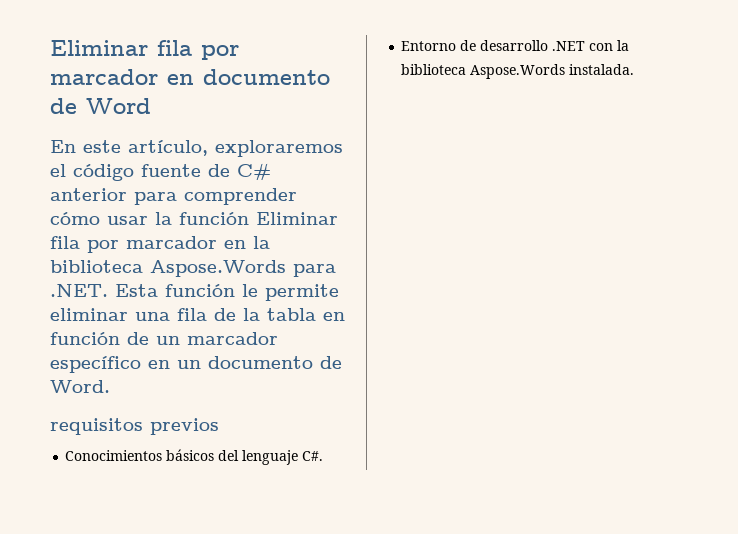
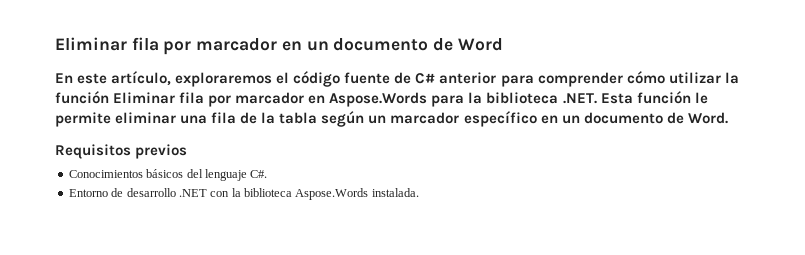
- Eliminar fila por marcador en documento de Word
+ Eliminar fila por marcador en un documento de Word
- En este artículo, exploraremos el código fuente de C# anterior para comprender cómo usar la función Eliminar fila por marcador en la biblioteca Aspose.Words para .NET. Esta función le permite eliminar una fila de la tabla en función de un marcador específico en un documento de Word.
+ En este artículo, exploraremos el código fuente de C# anterior para comprender cómo utilizar la función Eliminar fila por marcador en Aspose.Words para la biblioteca .NET. Esta función le permite eliminar una fila de la tabla según un marcador específico en un documento de Word.
- requisitos previos
+ Requisitos previos

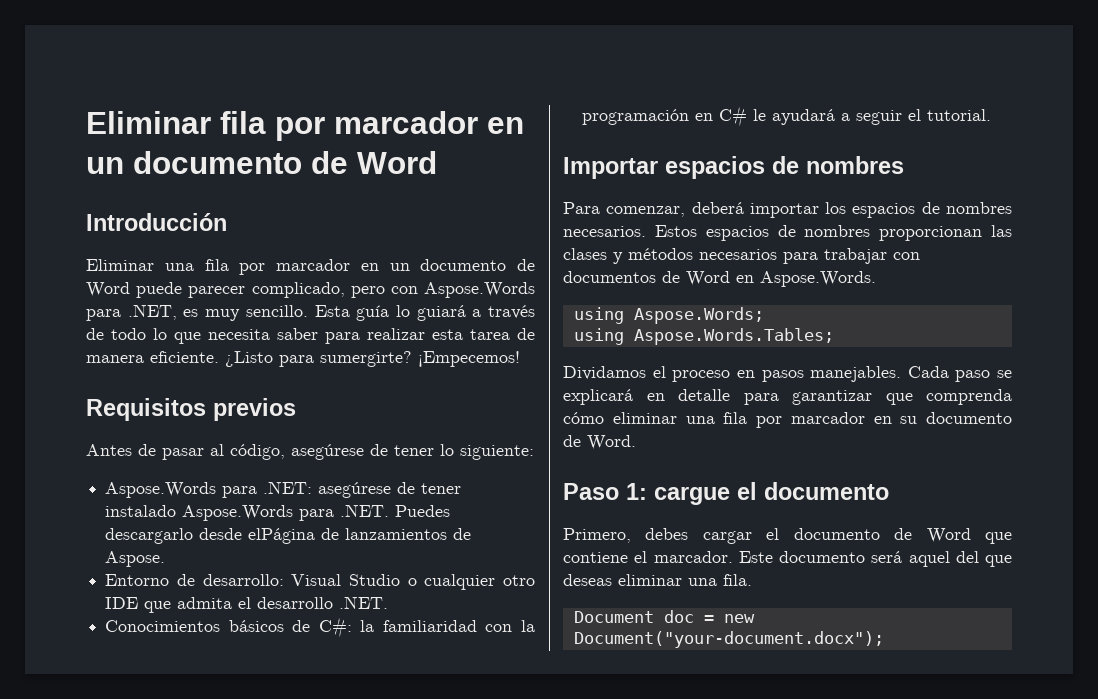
- En este artículo, exploraremos el código fuente de C# anterior para comprender cómo utilizar la función Eliminar fila por marcador en Aspose.Words para la biblioteca .NET. Esta función le permite eliminar una fila de la tabla según un marcador específico en un documento de Word.
+ Introducción
+ Eliminar una fila por marcador en un documento de Word puede parecer complicado, pero con Aspose.Words para .NET, es muy sencillo. Esta guía lo guiará a través de todo lo que necesita saber para realizar esta tarea de manera eficiente. ¿Listo para sumergirte? ¡Empecemos!
  Requisitos previos
- Conocimientos básicos del lenguaje C#.
- Entorno de desarrollo .NET con la biblioteca Aspose.Words instalada.
+ Antes de pasar al código, asegúrese de tener lo siguiente:
+ Aspose.Words para .NET: asegúrese de tener instalado Aspose.Words para .NET. Puedes descargarlo desde elPágina de lanzamientos de Aspose.
+ Entorno de desarrollo: Visual Studio o cualquier otro IDE que admita el desarrollo .NET.
+ Conocimientos básicos de C#: la familiaridad con la programación en C# le ayudará a seguir el tutorial.
+ Importar espacios de nombres
+ Para comenzar, deberá importar los espacios de nombres necesarios. Estos espacios de nombres proporcionan las clases y métodos necesarios para trabajar con documentos de Word en Aspose.Words.
+ using Aspose.Words;
+ using Aspose.Words.Tables;
+ Dividamos el proceso en pasos manejables. Cada paso se explicará en detalle para garantizar que comprenda cómo eliminar una fila por marcador en su documento de Word.
+ Paso 1: cargue el documento
+ Primero, debes cargar el documento de Word que contiene el marcador. Este documento será aquel del que deseas eliminar una fila.
+ Document doc = new Document("your-document.docx");

